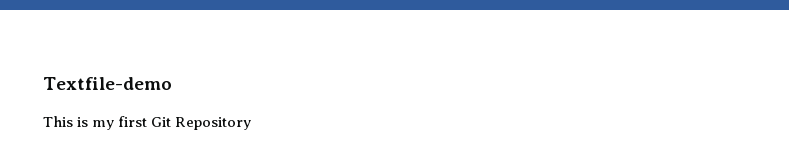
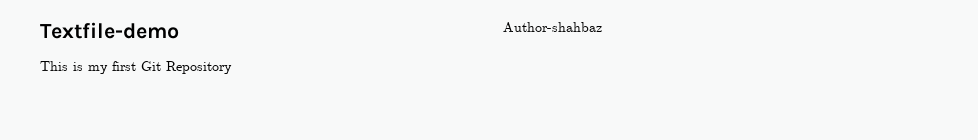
+ Author-shahbaz

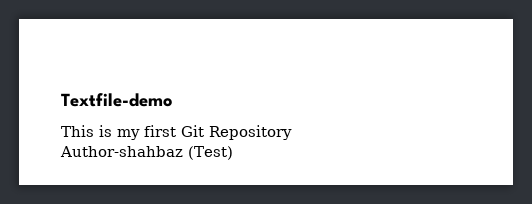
- Author-shahbaz
+ Author-shahbaz (Test)

